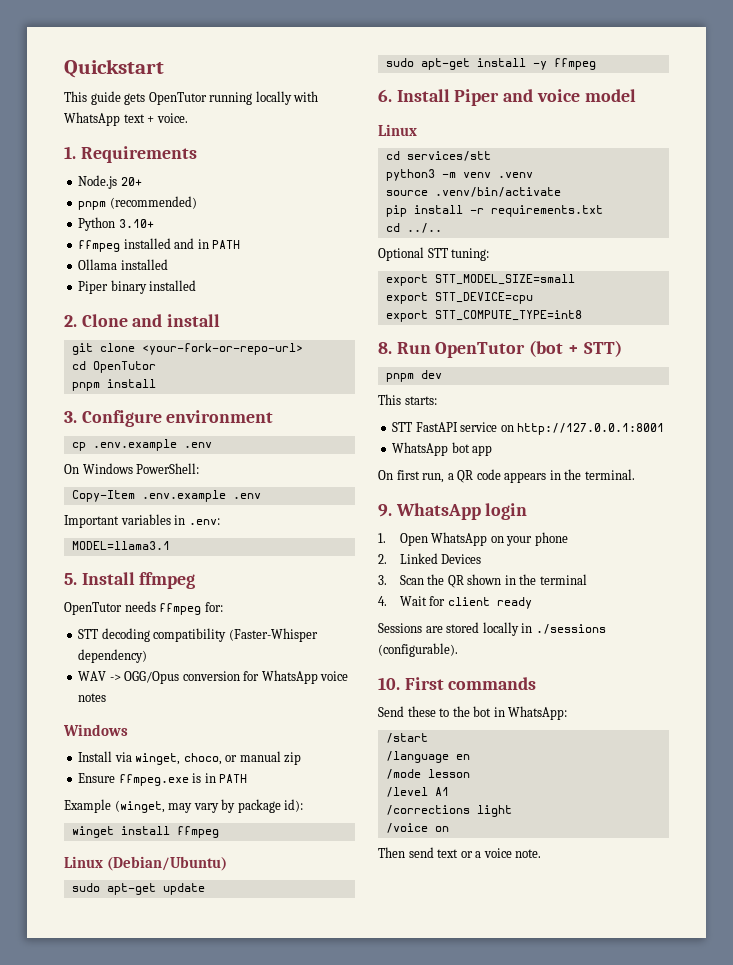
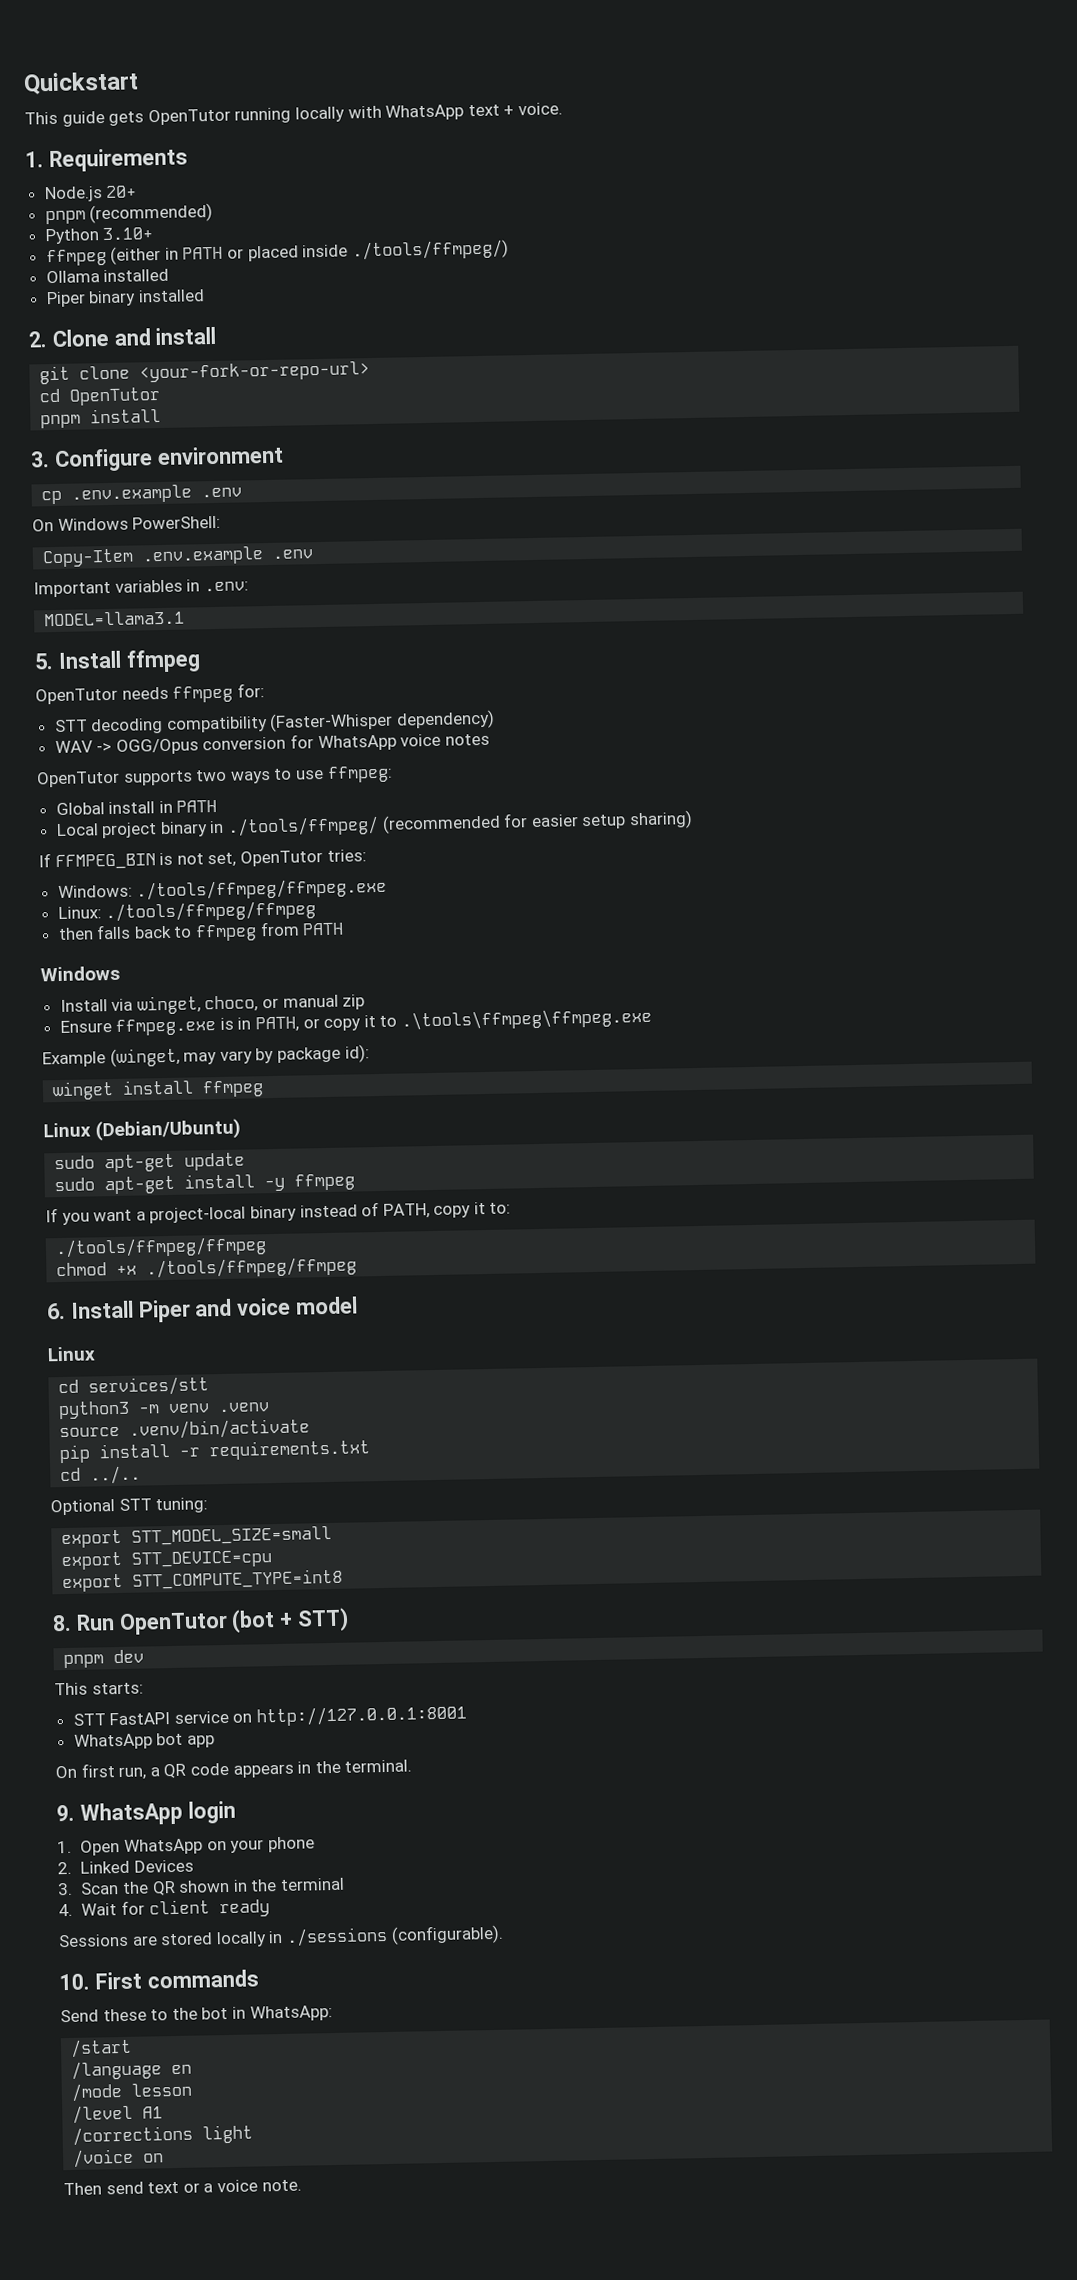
- ffmpeg installed and in PATH
+ ffmpeg (either in PATH or placed inside ./tools/ffmpeg/)
+ OpenTutor supports two ways to use ffmpeg:
+ Global install in PATH
+ Local project binary in ./tools/ffmpeg/ (recommended for easier setup sharing)
+ If FFMPEG_BIN is not set, OpenTutor tries:
+ Windows: ./tools/ffmpeg/ffmpeg.exe
+ Linux: ./tools/ffmpeg/ffmpeg
+ then falls back to ffmpeg from PATH
- Ensure ffmpeg.exe is in PATH
+ Ensure ffmpeg.exe is in PATH, or copy it to .\tools\ffmpeg\ffmpeg.exe
+ If you want a project-local binary instead of PATH, copy it to:
+ ./tools/ffmpeg/ffmpeg
+ chmod +x ./tools/ffmpeg/ffmpeg

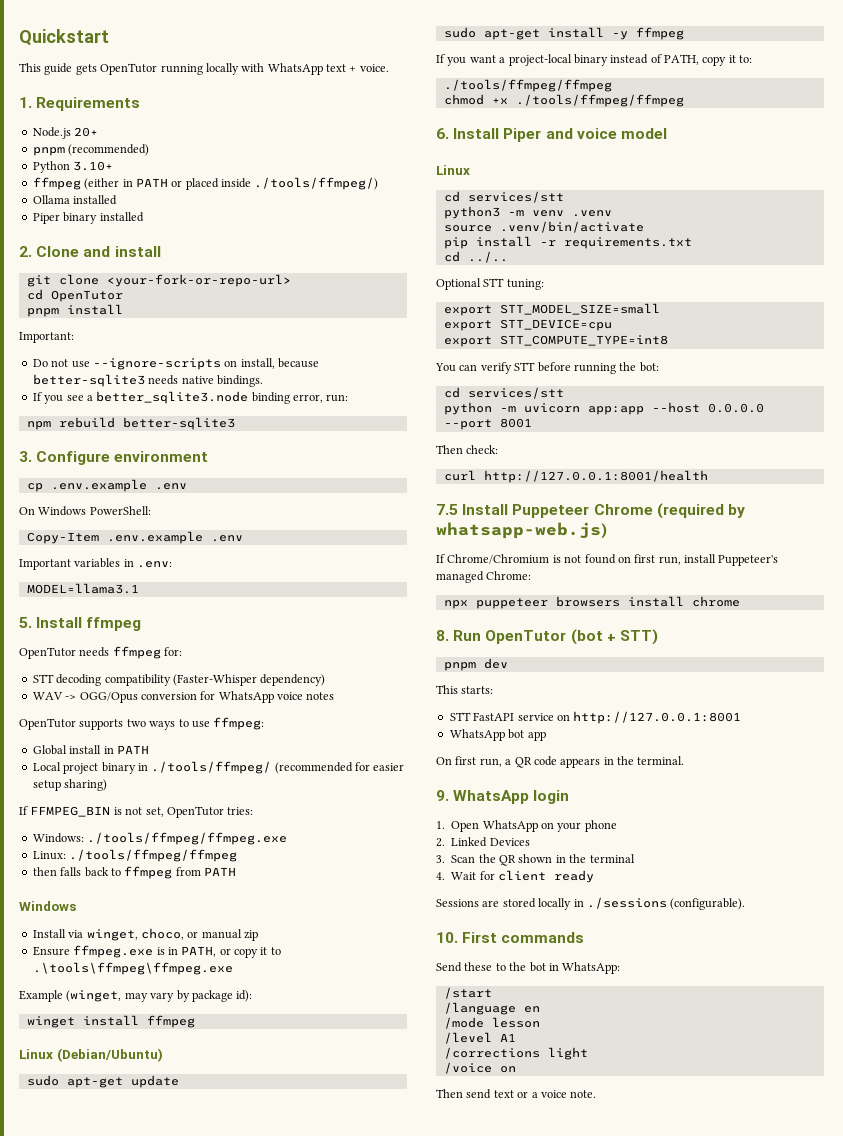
+ Important:
+ Do not use --ignore-scripts on install, because better-sqlite3 needs native bindings.
+ If you see a better_sqlite3.node binding error, run:
+ npm rebuild better-sqlite3
+ You can verify STT before running the bot:
+ cd services/stt
+ python -m uvicorn app:app --host 0.0.0.0 --port 8001
+ Then check:
+ curl http://127.0.0.1:8001/health
+ 7.5 Install Puppeteer Chrome (required by whatsapp-web.js)
+ If Chrome/Chromium is not found on first run, install Puppeteer's managed Chrome:
+ npx puppeteer browsers install chrome

